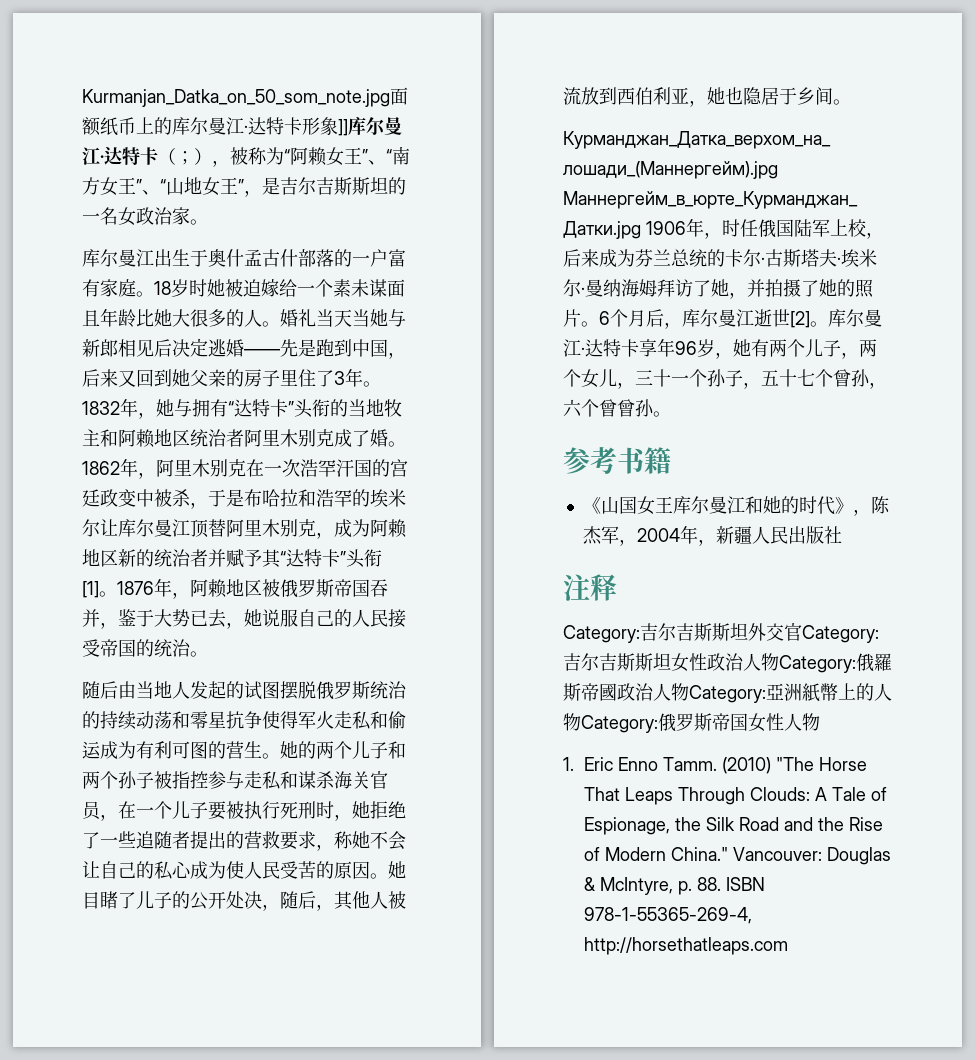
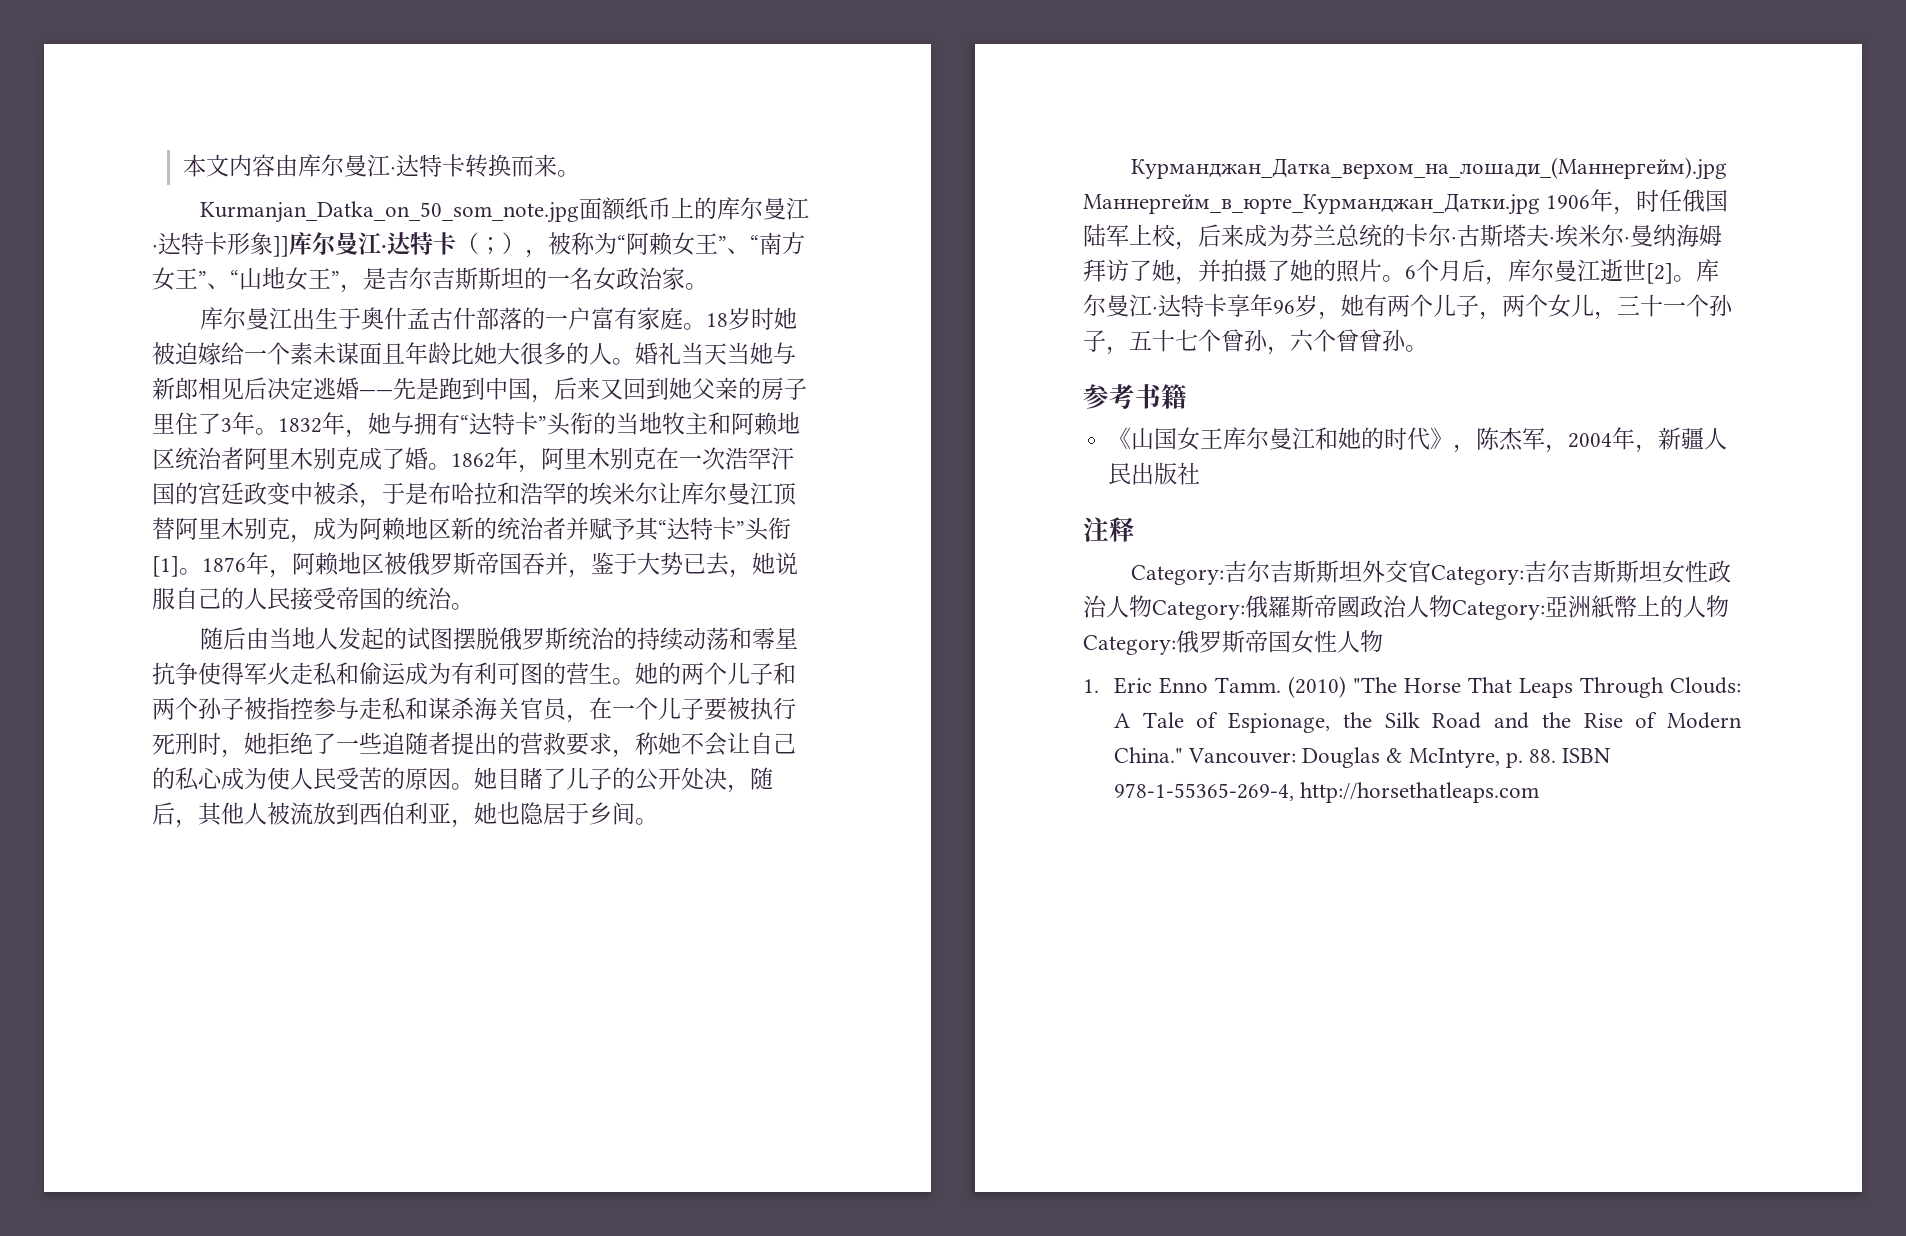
+ 本文内容由库尔曼江·达特卡转换而来。

